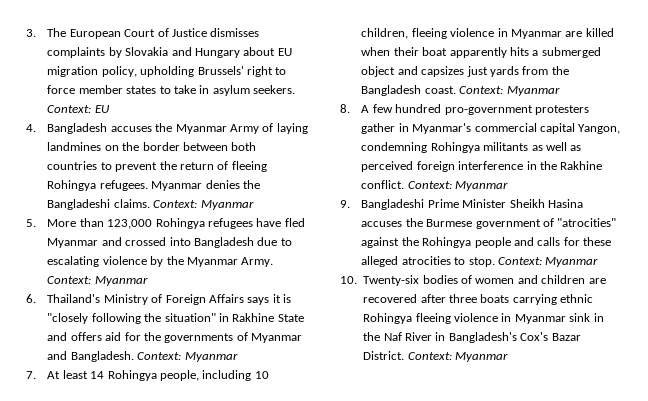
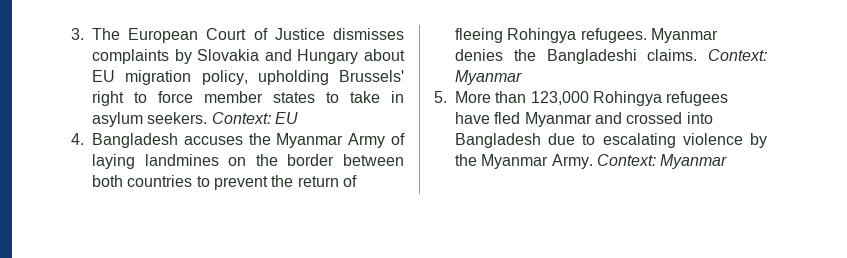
- 6. Thailand's Ministry of Foreign Affairs says it is "closely following the situation" in Rakhine State and offers aid for the governments of Myanmar and Bangladesh. Context: Myanmar
- 7. At least 14 Rohingya people, including 10 children, fleeing violence in Myanmar are killed when their boat apparently hits a submerged object and capsizes just yards from the Bangladesh coast. Context: Myanmar
- 8. A few hundred pro-government protesters gather in Myanmar's commercial capital Yangon, condemning Rohingya militants as well as perceived foreign interference in the Rakhine conflict. Context: Myanmar
- 9. Bangladeshi Prime Minister Sheikh Hasina accuses the Burmese government of "atrocities" against the Rohingya people and calls for these alleged atrocities to stop. Context: Myanmar
- 10. Twenty-six bodies of women and children are recovered after three boats carrying ethnic Rohingya fleeing violence in Myanmar sink in the Naf River in Bangladesh's Cox's Bazar District. Context: Myanmar

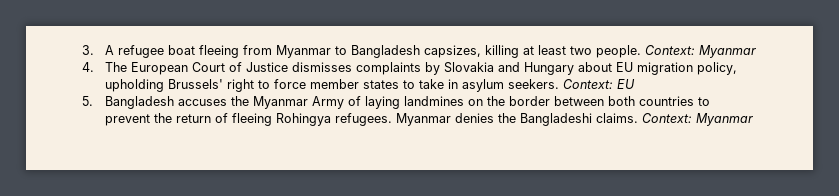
- 3. The European Court of Justice dismisses complaints by Slovakia and Hungary about EU migration policy, upholding Brussels' right to force member states to take in asylum seekers.
+ 3. A refugee boat fleeing from Myanmar to Bangladesh capsizes, killing at least two people. Context: Myanmar
+ 4. The European Court of Justice dismisses complaints by Slovakia and Hungary about EU migration policy, upholding Brussels' right to force member states to take in asylum seekers.
- 4. Bangladesh accuses the Myanmar Army of laying landmines on the border between both countries to prevent the return of fleeing Rohingya refugees.
+ 5. Bangladesh accuses the Myanmar Army of laying landmines on the border between both countries to prevent the return of fleeing Rohingya refugees.
- 5. More than 123,000 Rohingya refugees have fled Myanmar and crossed into Bangladesh due to escalating violence by the Myanmar Army. Context: Myanmar

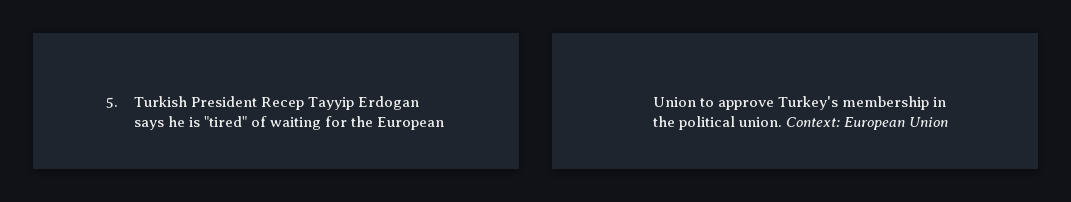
- 3. A refugee boat fleeing from Myanmar to Bangladesh capsizes, killing at least two people. Context: Myanmar
- 4. The European Court of Justice dismisses complaints by Slovakia and Hungary about EU migration policy, upholding Brussels' right to force member states to take in asylum seekers. Context: EU
- 5. Bangladesh accuses the Myanmar Army of laying landmines on the border between both countries to prevent the return of fleeing Rohingya refugees. Myanmar denies the Bangladeshi claims. Context: Myanmar
+ 5. Turkish President Recep Tayyip Erdogan says he is "tired" of waiting for the European Union to approve Turkey's membership in the political union. Context: European Union

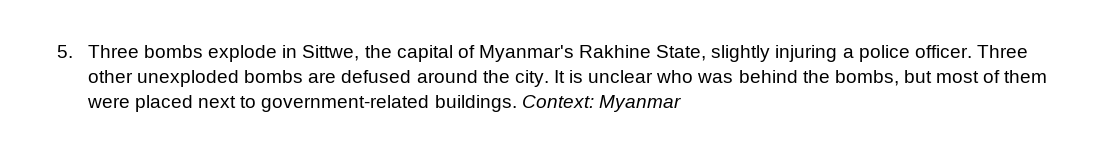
- 5. Turkish President Recep Tayyip Erdogan says he is "tired" of waiting for the European Union to approve Turkey's membership in the political union. Context: European Union
+ 5. Three bombs explode in Sittwe, the capital of Myanmar's Rakhine State, slightly injuring a police officer. Three other unexploded bombs are defused around the city. It is unclear who was behind the bombs, but most of them were placed next to government-related buildings. Context: Myanmar

